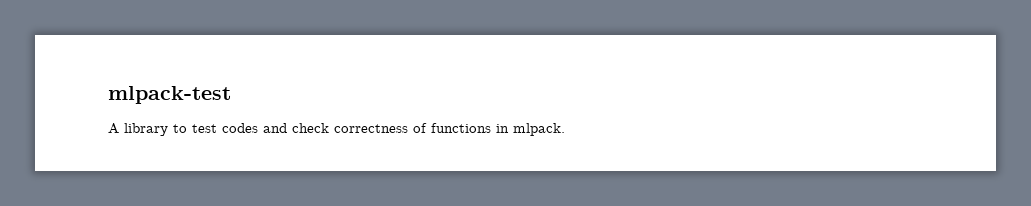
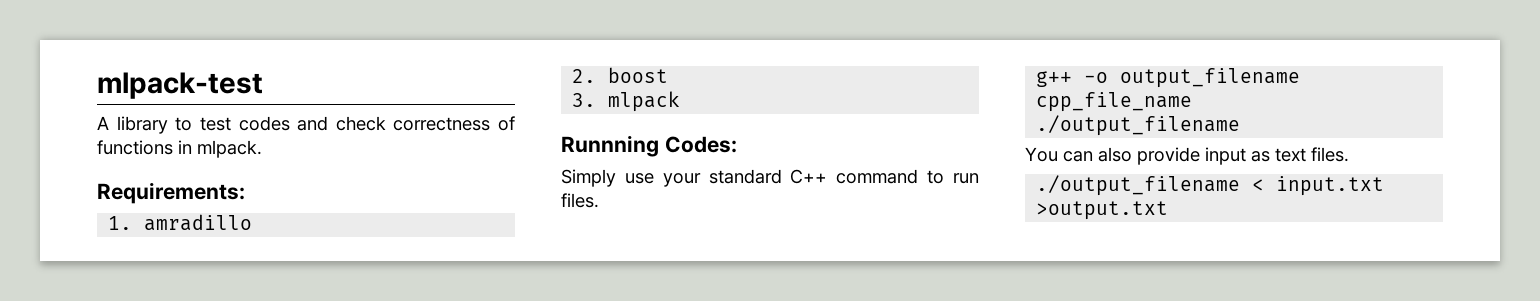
+ Requirements:
+ 1. amradillo
+ 2. boost
+ 3. mlpack
+ Runnning Codes:
+ Simply use your standard C++ command to run files.
+ g++ -o output_filename cpp_file_name
+ ./output_filename
+ You can also provide input as text files.
+ ./output_filename < input.txt >output.txt

